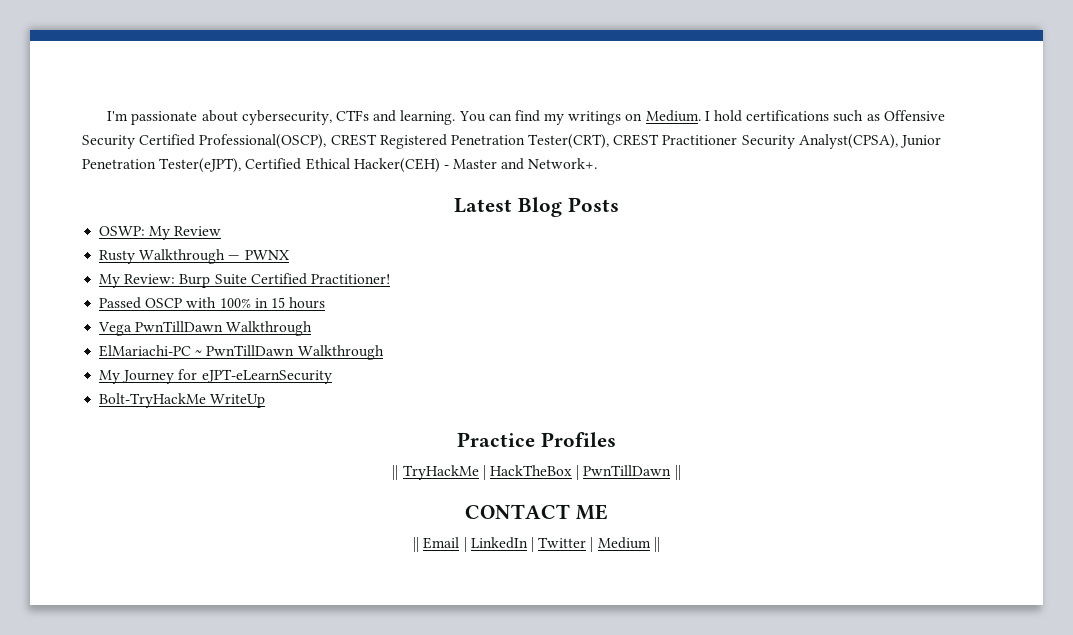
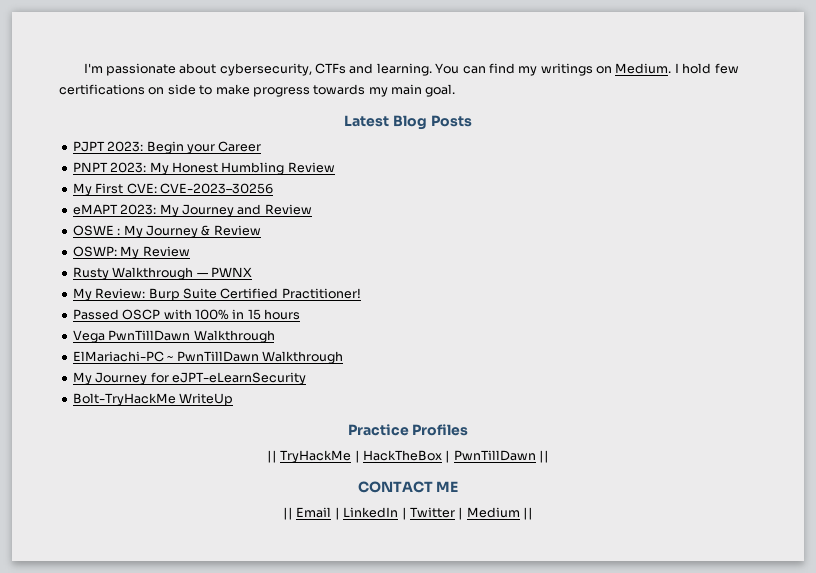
- I hold certifications such as Offensive Security Certified Professional(OSCP), CREST Registered Penetration Tester(CRT), CREST Practitioner Security Analyst(CPSA), Junior Penetration Tester(eJPT), Certified Ethical Hacker(CEH) - Master and Network+.
+ I hold few certifications on side to make progress towards my main goal.
  Latest Blog Posts
+ PJPT 2023: Begin your Career
+ PNPT 2023: My Honest Humbling Review
+ My First CVE: CVE-2023–30256
+ eMAPT 2023: My Journey and Review
+ OSWE : My Journey & Review

